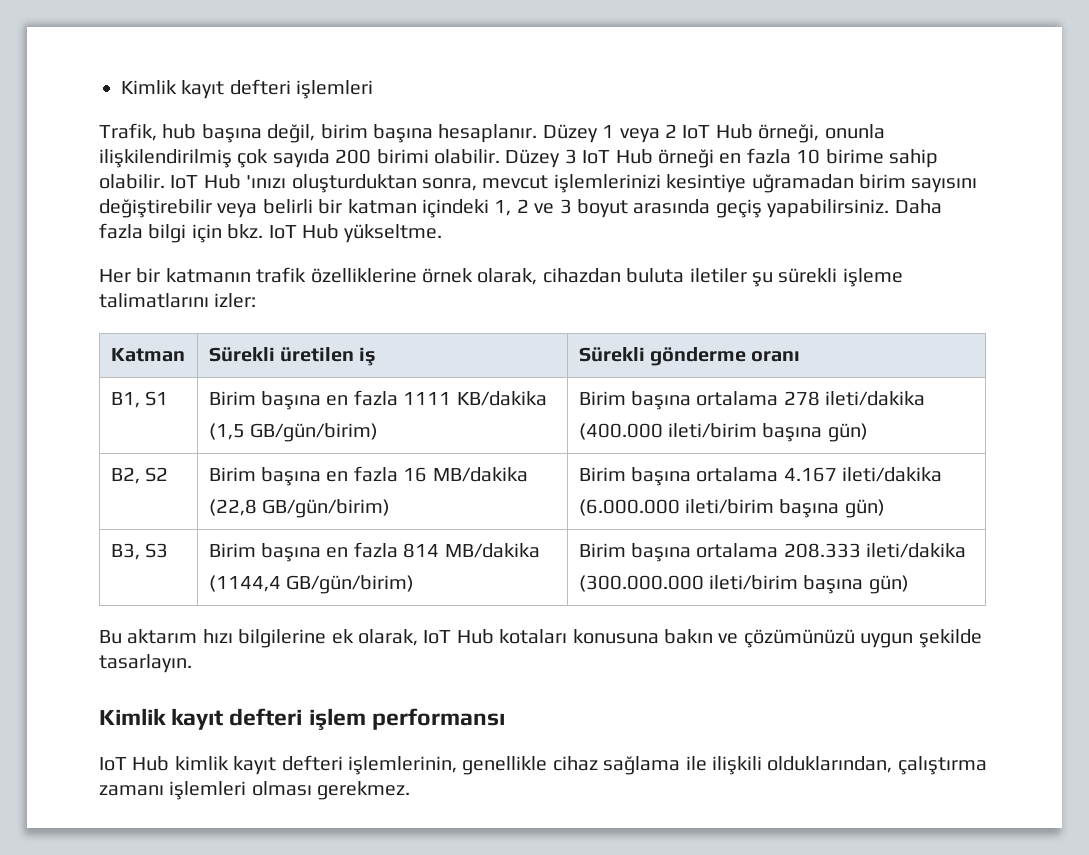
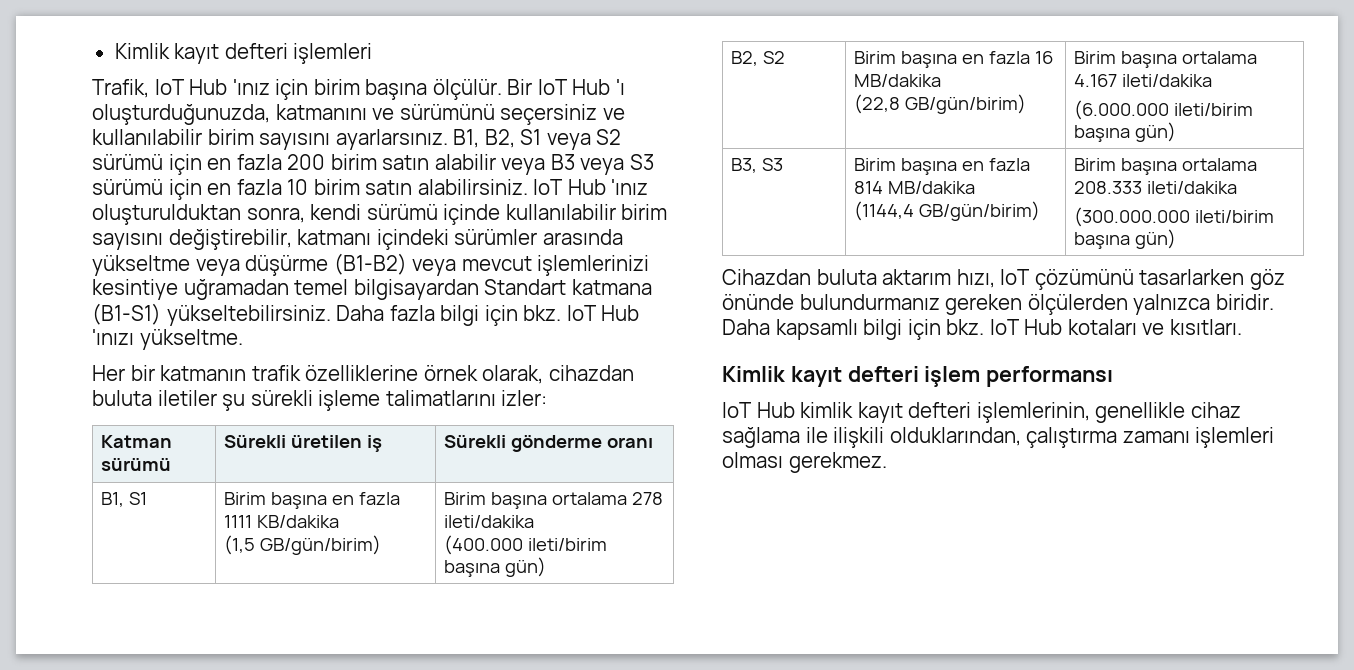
- Trafik, hub başına değil, birim başına hesaplanır. Düzey 1 veya 2 IoT Hub örneği, onunla ilişkilendirilmiş çok sayıda 200 birimi olabilir. Düzey 3 IoT Hub örneği en fazla 10 birime sahip olabilir. IoT Hub 'ınızı oluşturduktan sonra, mevcut işlemlerinizi kesintiye uğramadan birim sayısını değiştirebilir veya belirli bir katman içindeki 1, 2 ve 3 boyut arasında geçiş yapabilirsiniz.
+ Trafik, IoT Hub 'ınız için birim başına ölçülür. Bir IoT Hub 'ı oluşturduğunuzda, katmanını ve sürümünü seçersiniz ve kullanılabilir birim sayısını ayarlarsınız. B1, B2, S1 veya S2 sürümü için en fazla 200 birim satın alabilir veya B3 veya S3 sürümü için en fazla 10 birim satın alabilirsiniz. IoT Hub 'ınız oluşturulduktan sonra, kendi sürümü içinde kullanılabilir birim sayısını değiştirebilir, katmanı içindeki sürümler arasında yükseltme veya düşürme (B1-B2) veya mevcut işlemlerinizi kesintiye uğramadan temel bilgisayardan Standart katmana (B1-S1) yükseltebilirsiniz.
- IoT Hub yükseltme.
+ IoT Hub 'ınızı yükseltme.
- Katman | Sürekli üretilen iş | Sürekli gönderme oranı
+ Katman sürümü | Sürekli üretilen iş | Sürekli gönderme oranı
- Bu aktarım hızı bilgilerine ek olarak, IoT Hub kotaları konusuna bakın ve çözümünüzü uygun şekilde tasarlayın.
+ Cihazdan buluta aktarım hızı, IoT çözümünü tasarlarken göz önünde bulundurmanız gereken ölçülerden yalnızca biridir. Daha kapsamlı bilgi için bkz. IoT Hub kotaları ve kısıtları.

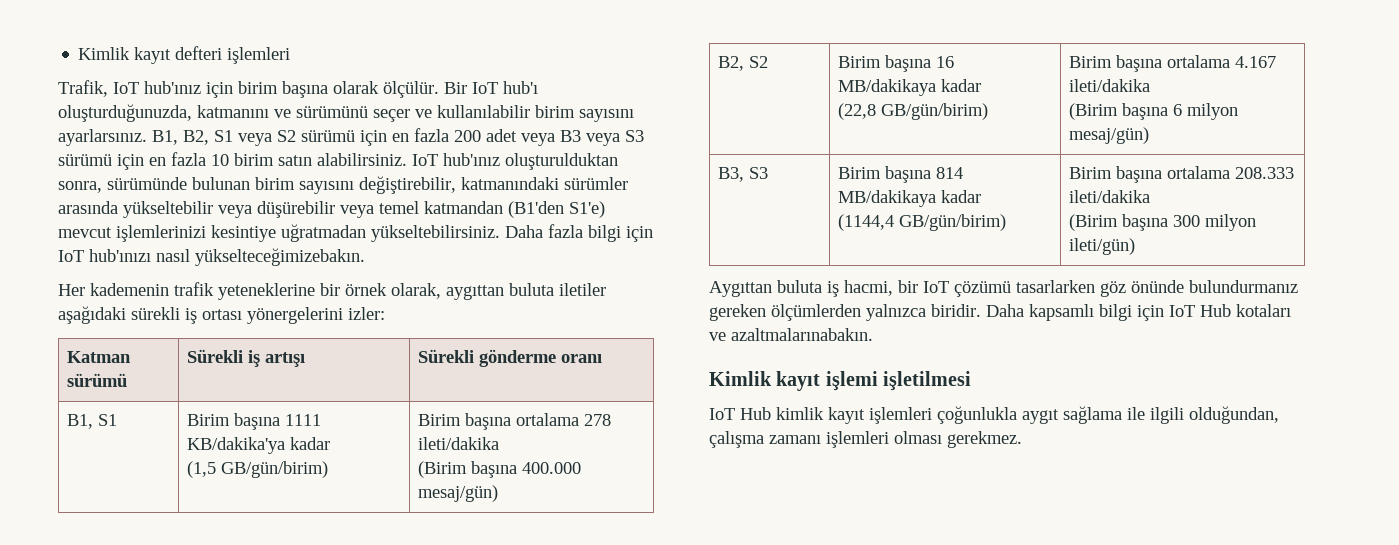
- Trafik, IoT Hub 'ınız için birim başına ölçülür.
+ Trafik, IoT hub'ınız için birim başına olarak ölçülür.
- Bir IoT Hub 'ı oluşturduğunuzda, katmanını ve sürümünü seçersiniz ve kullanılabilir birim sayısını ayarlarsınız.
+ Bir IoT hub'ı oluşturduğunuzda, katmanını ve sürümünü seçer ve kullanılabilir birim sayısını ayarlarsınız.
- B1, B2, S1 veya S2 sürümü için en fazla 200 birim satın alabilir veya B3 veya S3 sürümü için en fazla 10 birim satın alabilirsiniz.
+ B1, B2, S1 veya S2 sürümü için en fazla 200 adet veya B3 veya S3 sürümü için en fazla 10 birim satın alabilirsiniz.
- IoT Hub 'ınız oluşturulduktan sonra, kendi sürümü içinde kullanılabilir birim sayısını değiştirebilir, katmanı içindeki sürümler arasında yükseltme veya düşürme (B1-B2) veya mevcut işlemlerinizi kesintiye uğramadan temel bilgisayardan Standart katmana (B1-S1) yükseltebilirsiniz.
+ IoT hub'ınız oluşturulduktan sonra, sürümünde bulunan birim sayısını değiştirebilir, katmanındaki sürümler arasında yükseltebilir veya düşürebilir veya temel katmandan (B1'den S1'e) mevcut işlemlerinizi kesintiye uğratmadan yükseltebilirsiniz.
- Daha fazla bilgi için bkz. IoT Hub 'ınızı yükseltme.
- Her bir katmanın trafik özelliklerine örnek olarak, cihazdan buluta iletiler şu sürekli işleme talimatlarını izler:
+ Daha fazla bilgi için IoT hub'ınızı nasıl yükselteceğimizebakın.
+ Her kademenin trafik yeteneklerine bir örnek olarak, aygıttan buluta iletiler aşağıdaki sürekli iş ortası yönergelerini izler:
- Katman sürümü | Sürekli üretilen iş | Sürekli gönderme oranı
+ Katman sürümü | Sürekli iş artışı | Sürekli gönderme oranı
- B1, S1 | Birim başına en fazla 1111 KB/dakika
+ B1, S1 | Birim başına 1111 KB/dakika'ya kadar
  (1,5 GB/gün/birim) | Birim başına ortalama 278 ileti/dakika
- (400.000 ileti/birim başına gün)
+ (Birim başına 400.000 mesaj/gün)
- B2, S2 | Birim başına en fazla 16 MB/dakika
+ B2, S2 | Birim başına 16 MB/dakikaya kadar
  (22,8 GB/gün/birim) | Birim başına ortalama 4.167 ileti/dakika
- (6.000.000 ileti/birim başına gün)
+ (Birim başına 6 milyon mesaj/gün)
- B3, S3 | Birim başına en fazla 814 MB/dakika
+ B3, S3 | Birim başına 814 MB/dakikaya kadar
  (1144,4 GB/gün/birim) | Birim başına ortalama 208.333 ileti/dakika
- (300.000.000 ileti/birim başına gün)
- Cihazdan buluta aktarım hızı, IoT çözümünü tasarlarken göz önünde bulundurmanız gereken ölçülerden yalnızca biridir.
+ (Birim başına 300 milyon ileti/gün)
+ Aygıttan buluta iş hacmi, bir IoT çözümü tasarlarken göz önünde bulundurmanız gereken ölçümlerden yalnızca biridir.
- Daha kapsamlı bilgi için bkz. IoT Hub kotaları ve kısıtları.
- Kimlik kayıt defteri işlem performansı
+ Daha kapsamlı bilgi için IoT Hub kotaları ve azaltmalarınabakın.
+ Kimlik kayıt işlemi işletilmesi
- IoT Hub kimlik kayıt defteri işlemlerinin, genellikle cihaz sağlama ile ilişkili olduklarından, çalıştırma zamanı işlemleri olması gerekmez.
+ IoT Hub kimlik kayıt işlemleri çoğunlukla aygıt sağlama ile ilgili olduğundan, çalışma zamanı işlemleri olması gerekmez.

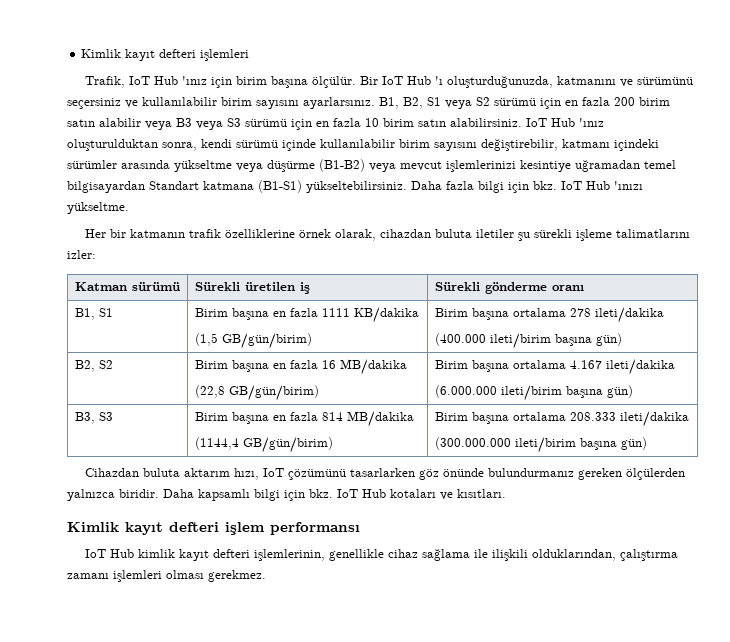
- Trafik, IoT hub'ınız için birim başına olarak ölçülür.
+ Trafik, IoT Hub 'ınız için birim başına ölçülür.
- Bir IoT hub'ı oluşturduğunuzda, katmanını ve sürümünü seçer ve kullanılabilir birim sayısını ayarlarsınız.
+ Bir IoT Hub 'ı oluşturduğunuzda, katmanını ve sürümünü seçersiniz ve kullanılabilir birim sayısını ayarlarsınız.
- B1, B2, S1 veya S2 sürümü için en fazla 200 adet veya B3 veya S3 sürümü için en fazla 10 birim satın alabilirsiniz.
+ B1, B2, S1 veya S2 sürümü için en fazla 200 birim satın alabilir veya B3 veya S3 sürümü için en fazla 10 birim satın alabilirsiniz.
- IoT hub'ınız oluşturulduktan sonra, sürümünde bulunan birim sayısını değiştirebilir, katmanındaki sürümler arasında yükseltebilir veya düşürebilir veya temel katmandan (B1'den S1'e) mevcut işlemlerinizi kesintiye uğratmadan yükseltebilirsiniz.
+ IoT Hub 'ınız oluşturulduktan sonra, kendi sürümü içinde kullanılabilir birim sayısını değiştirebilir, katmanı içindeki sürümler arasında yükseltme veya düşürme (B1-B2) veya mevcut işlemlerinizi kesintiye uğramadan temel bilgisayardan Standart katmana (B1-S1) yükseltebilirsiniz.
- Daha fazla bilgi için IoT hub'ınızı nasıl yükselteceğimizebakın.
- Her kademenin trafik yeteneklerine bir örnek olarak, aygıttan buluta iletiler aşağıdaki sürekli iş ortası yönergelerini izler:
+ Daha fazla bilgi için bkz. IoT Hub 'ınızı yükseltme.
+ Her bir katmanın trafik özelliklerine örnek olarak, cihazdan buluta iletiler şu sürekli işleme talimatlarını izler:
- Katman sürümü | Sürekli iş artışı | Sürekli gönderme oranı
+ Katman sürümü | Sürekli üretilen iş | Sürekli gönderme oranı
- B1, S1 | Birim başına 1111 KB/dakika'ya kadar
+ B1, S1 | Birim başına en fazla 1111 KB/dakika
  (1,5 GB/gün/birim) | Birim başına ortalama 278 ileti/dakika
- (Birim başına 400.000 mesaj/gün)
+ (400.000 ileti/birim başına gün)
- B2, S2 | Birim başına 16 MB/dakikaya kadar
+ B2, S2 | Birim başına en fazla 16 MB/dakika
  (22,8 GB/gün/birim) | Birim başına ortalama 4.167 ileti/dakika
- (Birim başına 6 milyon mesaj/gün)
+ (6.000.000 ileti/birim başına gün)
- B3, S3 | Birim başına 814 MB/dakikaya kadar
+ B3, S3 | Birim başına en fazla 814 MB/dakika
  (1144,4 GB/gün/birim) | Birim başına ortalama 208.333 ileti/dakika
- (Birim başına 300 milyon ileti/gün)
- Aygıttan buluta iş hacmi, bir IoT çözümü tasarlarken göz önünde bulundurmanız gereken ölçümlerden yalnızca biridir.
+ (300.000.000 ileti/birim başına gün)
+ Cihazdan buluta aktarım hızı, IoT çözümünü tasarlarken göz önünde bulundurmanız gereken ölçülerden yalnızca biridir.
- Daha kapsamlı bilgi için IoT Hub kotaları ve azaltmalarınabakın.
- Kimlik kayıt işlemi işletilmesi
+ Daha kapsamlı bilgi için bkz. IoT Hub kotaları ve kısıtları.
+ Kimlik kayıt defteri işlem performansı
- IoT Hub kimlik kayıt işlemleri çoğunlukla aygıt sağlama ile ilgili olduğundan, çalışma zamanı işlemleri olması gerekmez.
+ IoT Hub kimlik kayıt defteri işlemlerinin, genellikle cihaz sağlama ile ilişkili olduklarından, çalıştırma zamanı işlemleri olması gerekmez.

